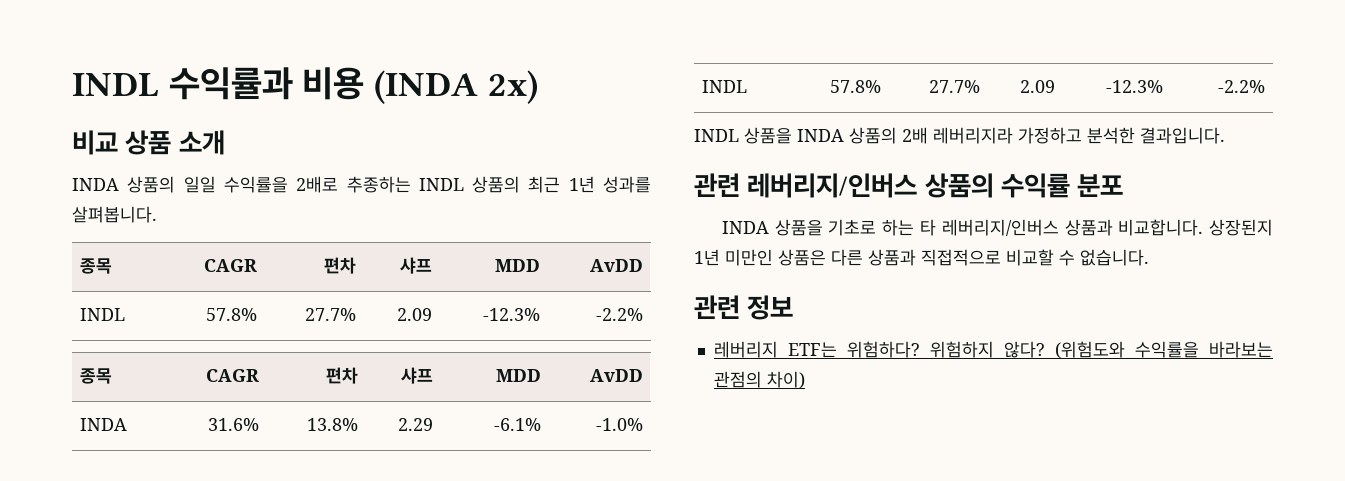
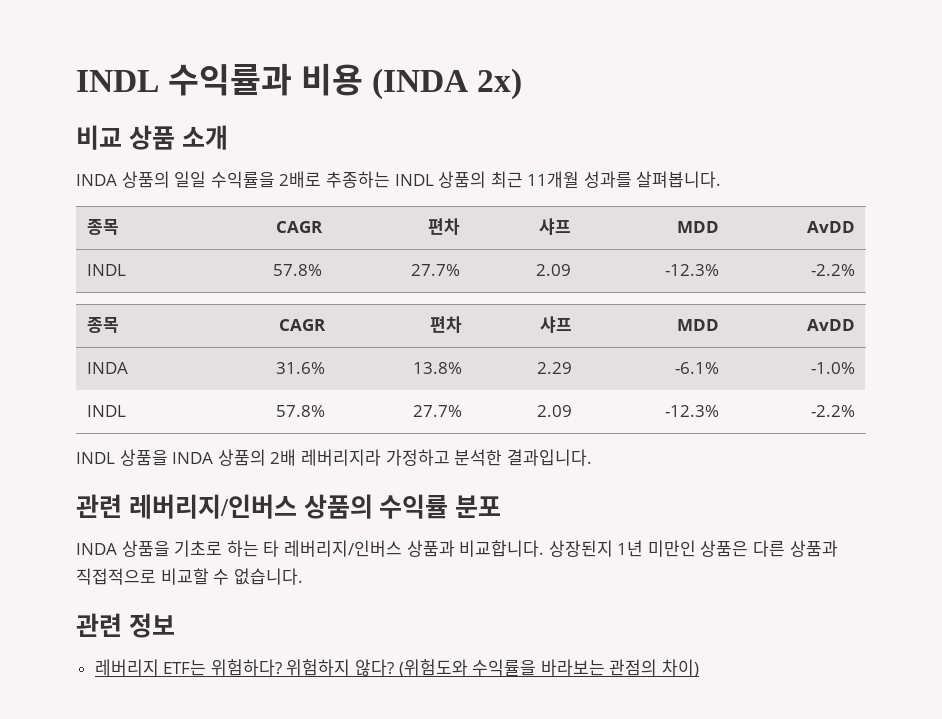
- INDA 상품의 일일 수익률을 2배로 추종하는 INDL 상품의 최근 1년 성과를 살펴봅니다.
+ INDA 상품의 일일 수익률을 2배로 추종하는 INDL 상품의 최근 11개월 성과를 살펴봅니다.

